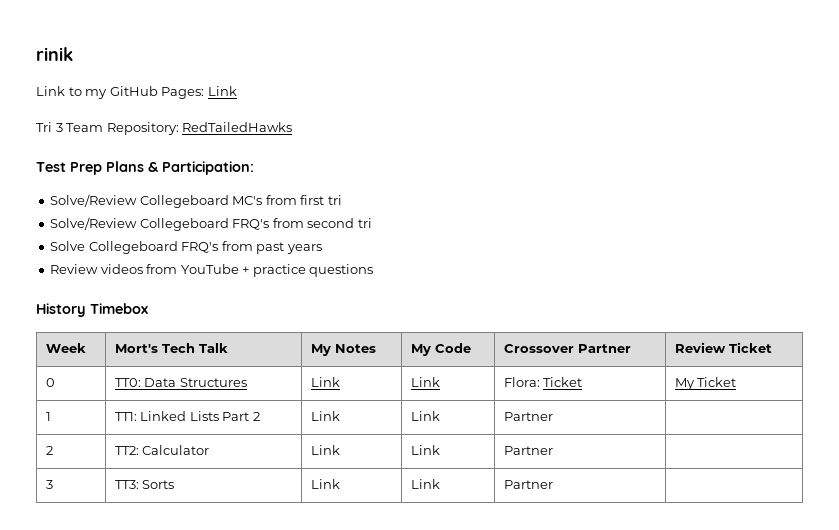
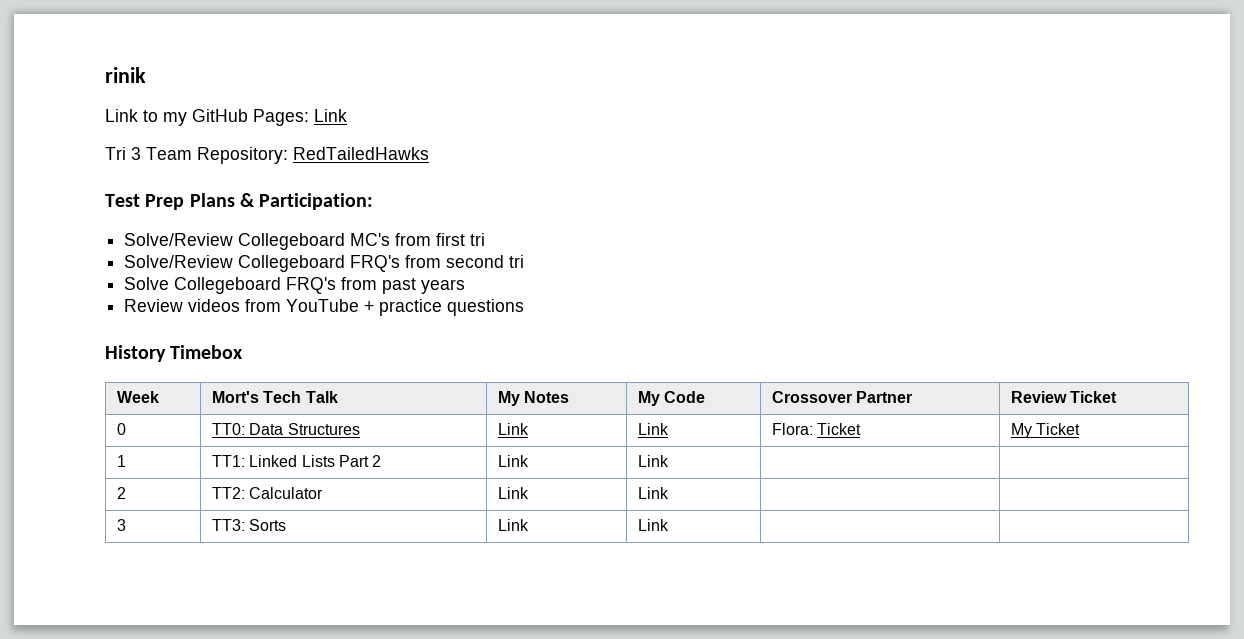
- 1 | TT1: Linked Lists Part 2 | Link | Link | Partner |
+ 1 | TT1: Linked Lists Part 2 | Link | Link | |
- 2 | TT2: Calculator | Link | Link | Partner |
+ 2 | TT2: Calculator | Link | Link | |
- 3 | TT3: Sorts | Link | Link | Partner |
+ 3 | TT3: Sorts | Link | Link | |

